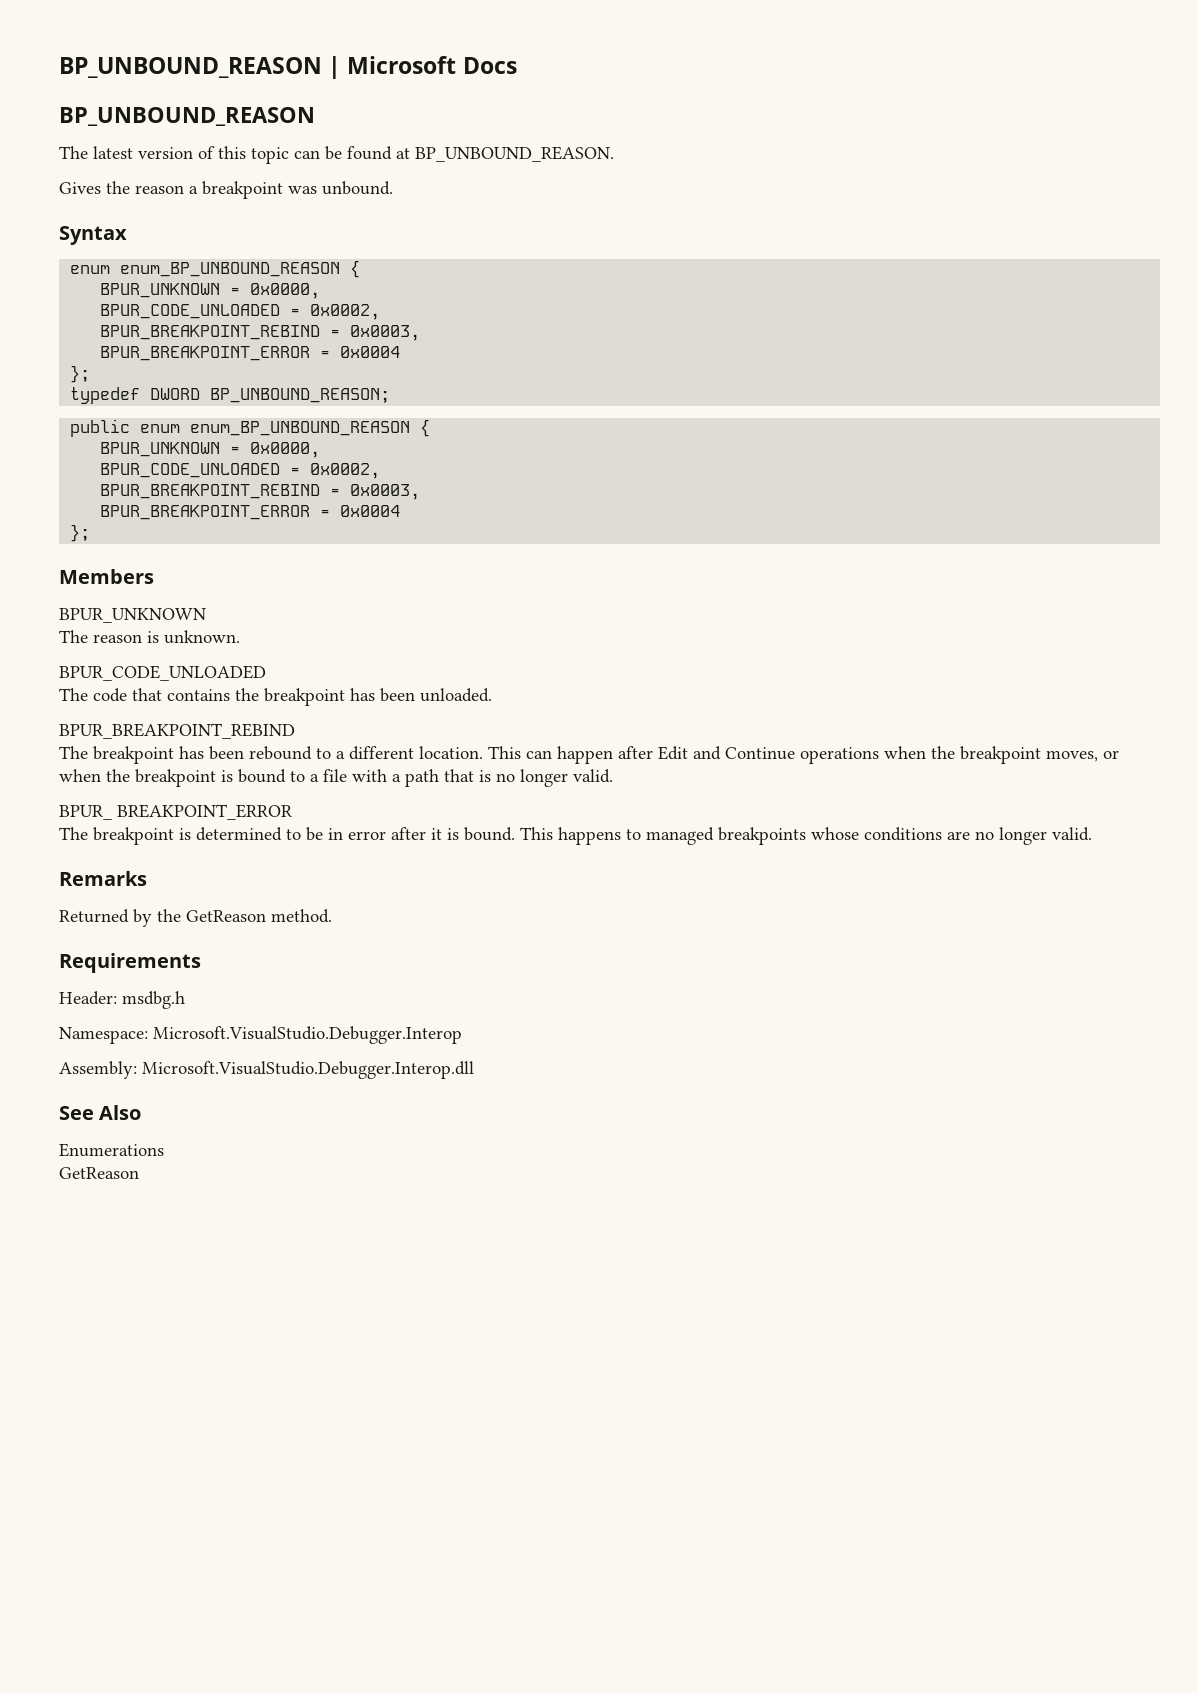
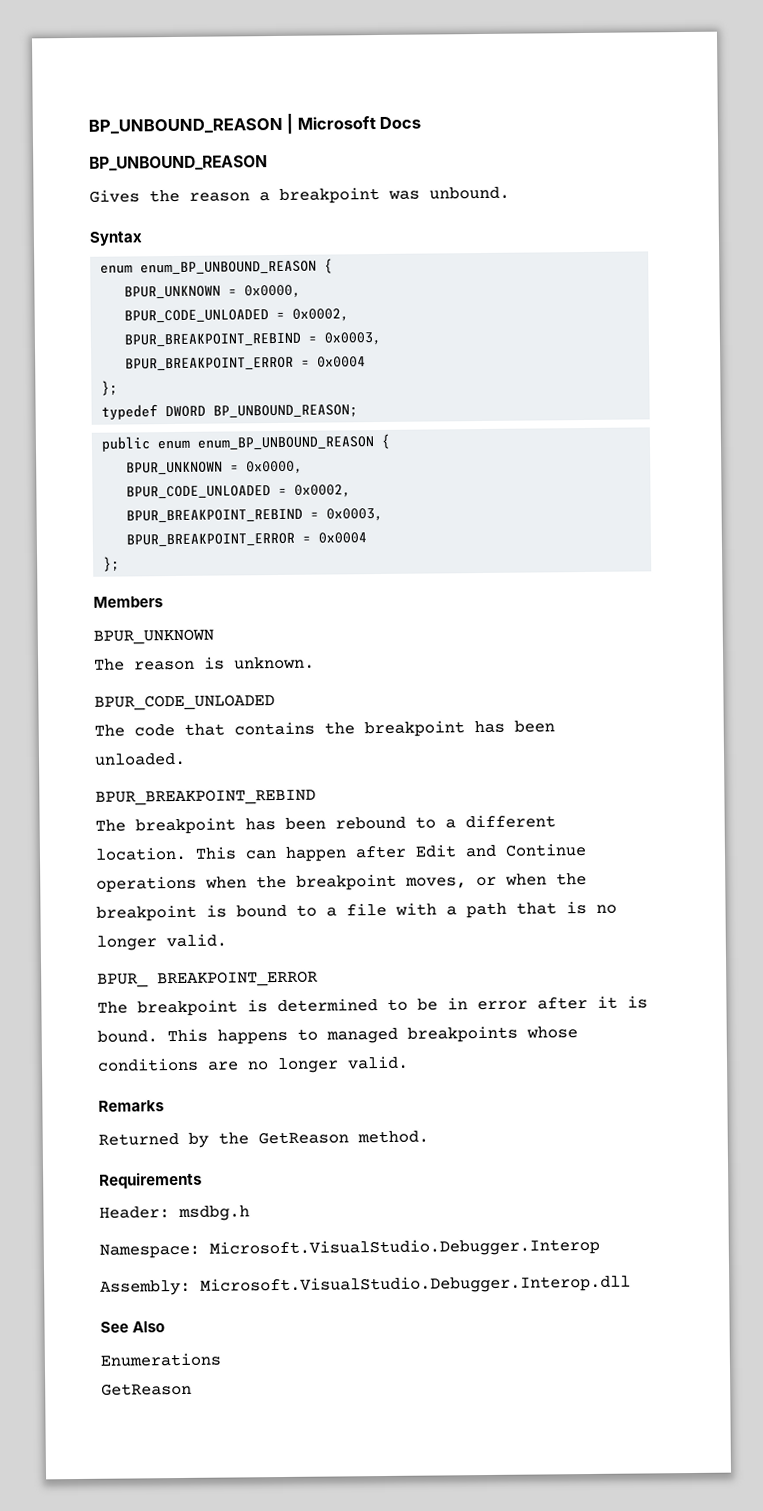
- The latest version of this topic can be found at BP_UNBOUND_REASON.

